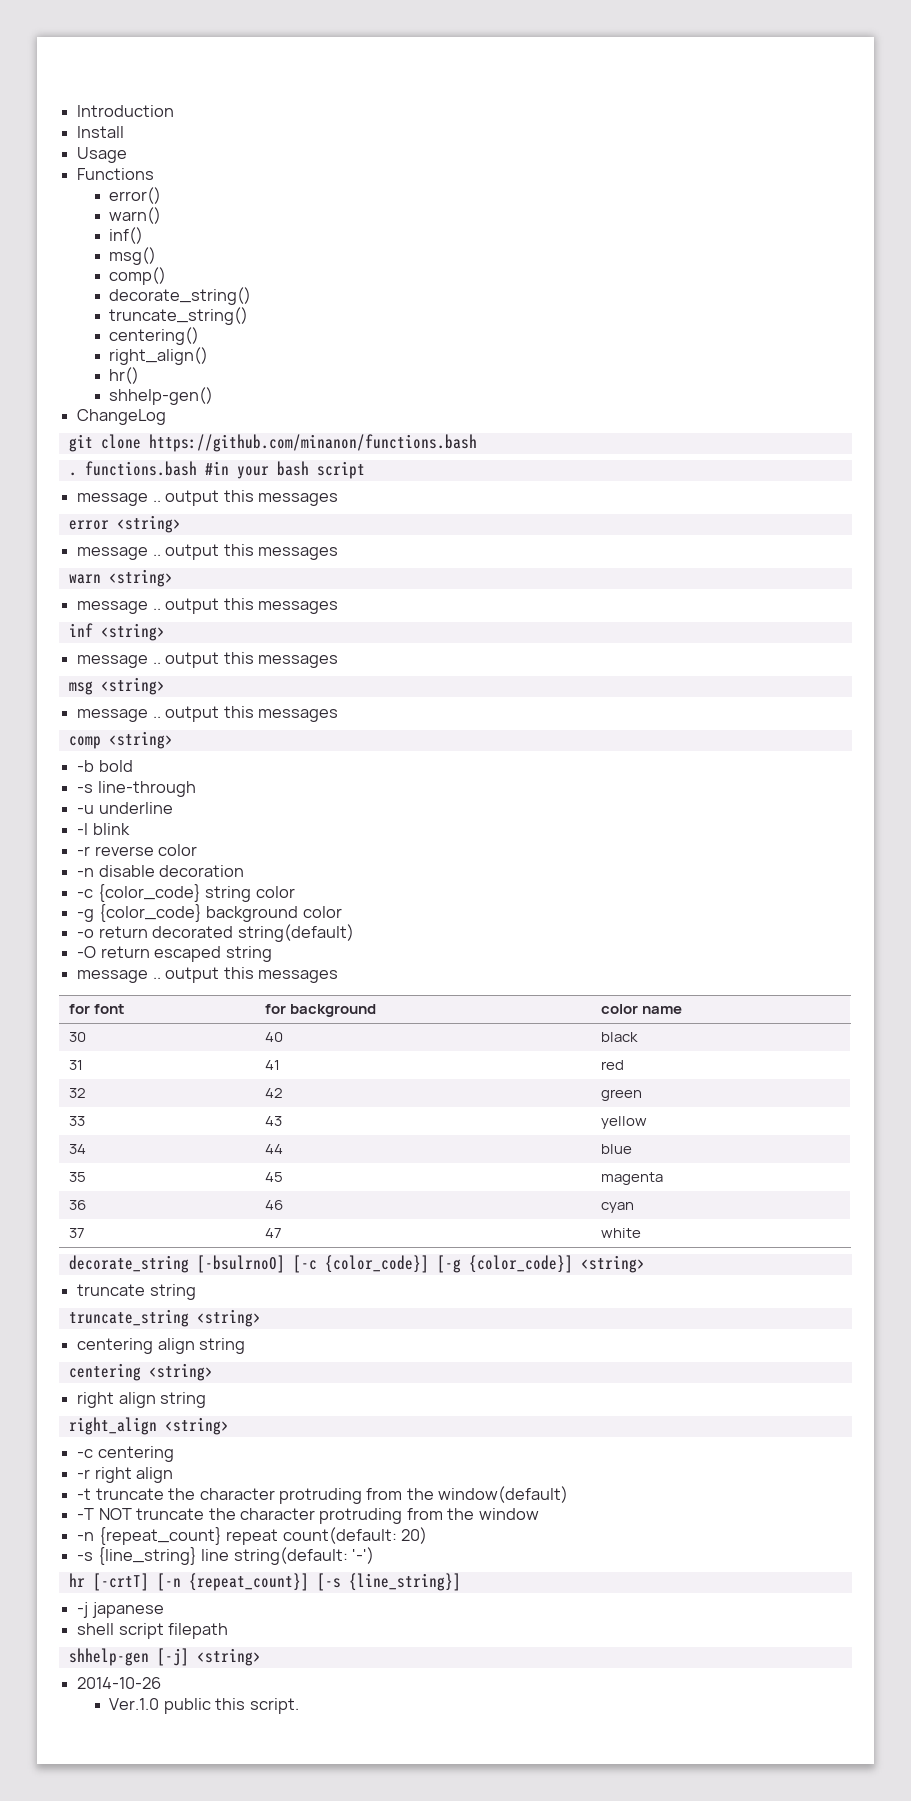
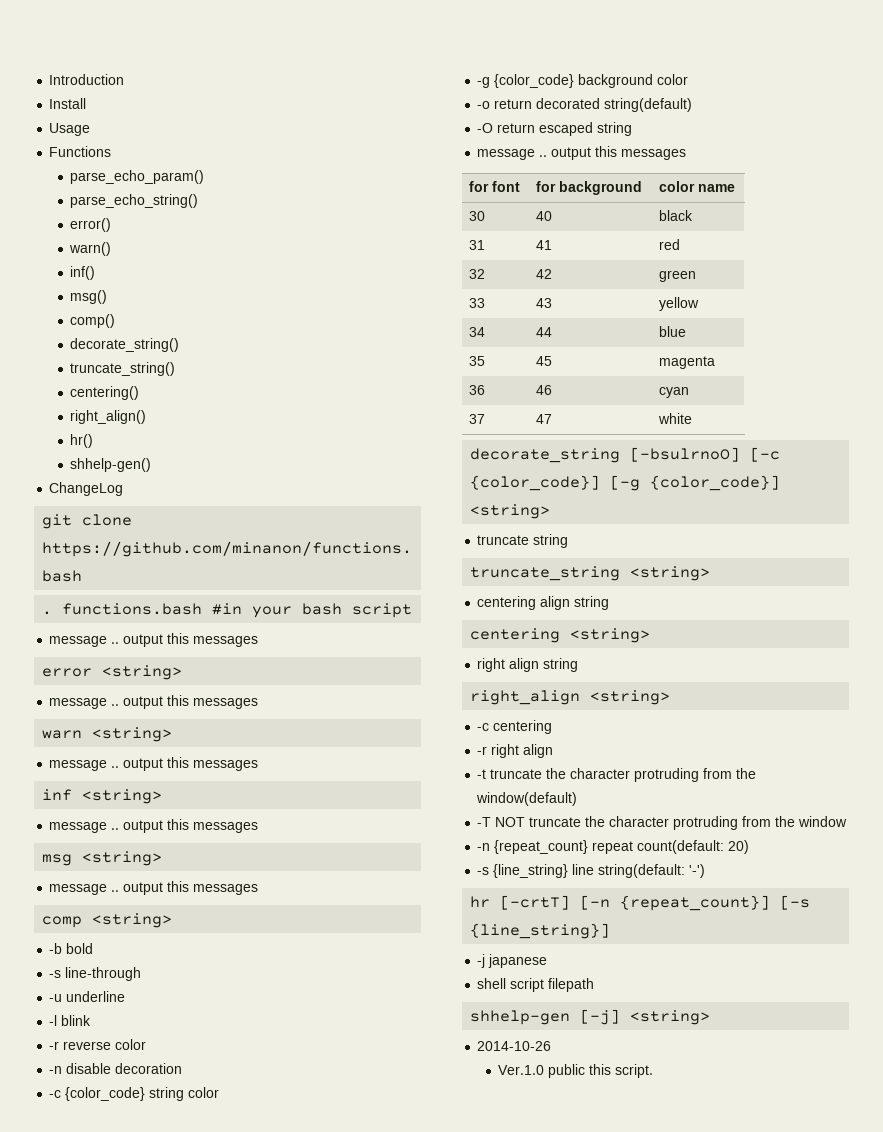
+ parse_echo_param()
+ parse_echo_string()

